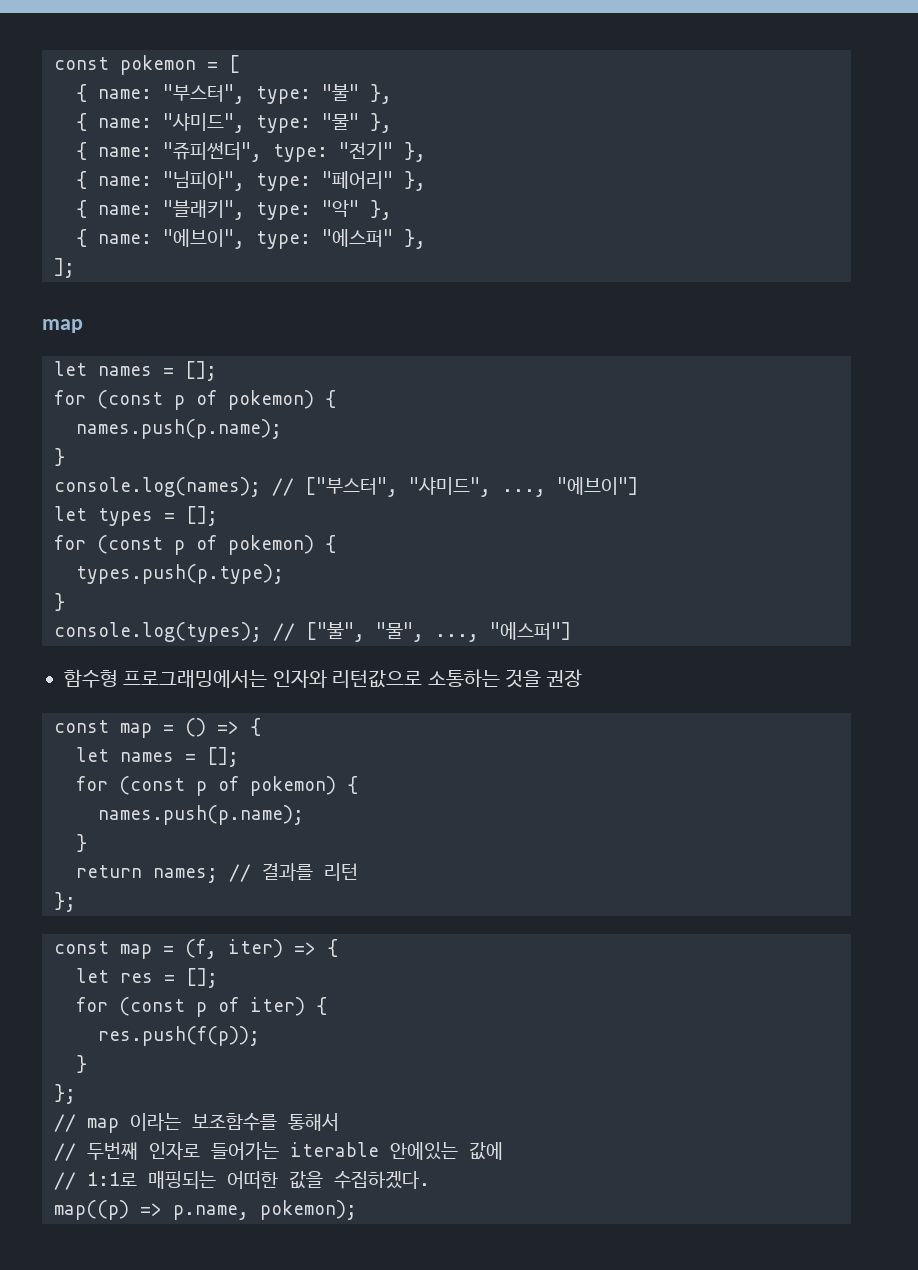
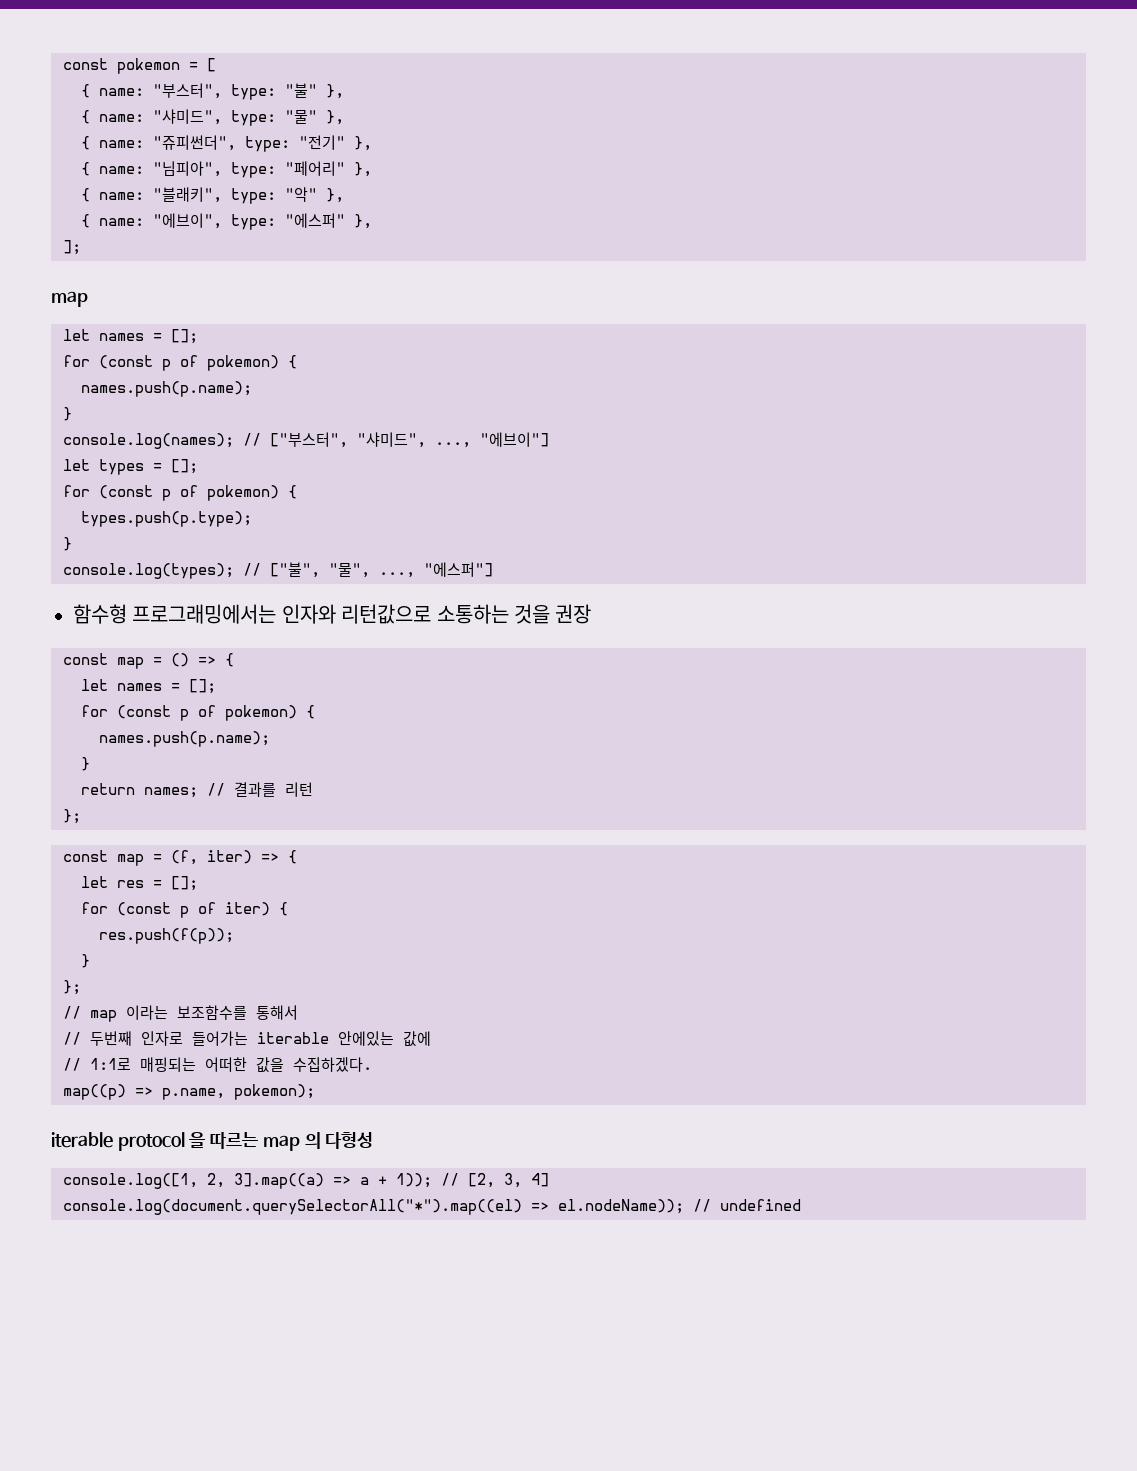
+ iterable protocol 을 따르는 map 의 다형성
+ console.log([1, 2, 3].map((a) => a + 1)); // [2, 3, 4]
+ console.log(document.querySelectorAll("*").map((el) => el.nodeName)); // undefined

